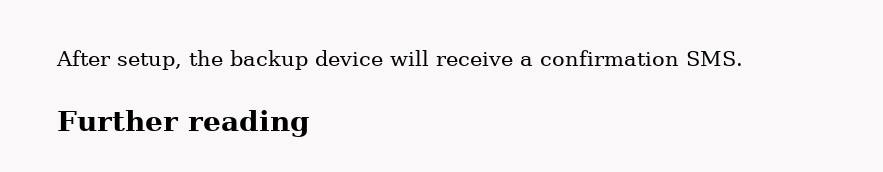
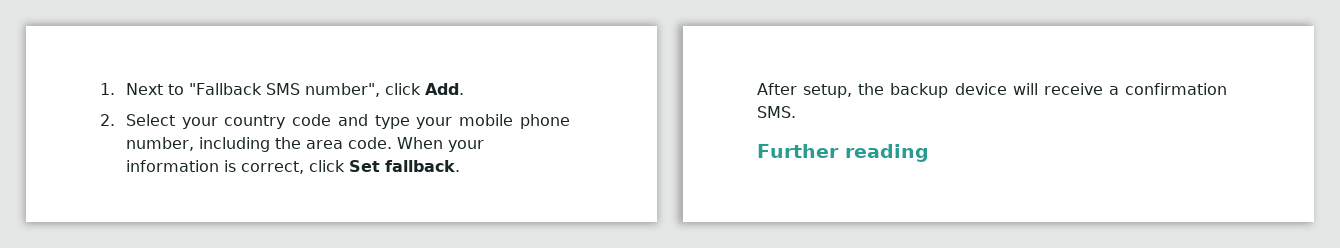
+ 1. Next to "Fallback SMS number", click Add.
+ 2. Select your country code and type your mobile phone number, including the area code. When your information is correct, click Set fallback.

